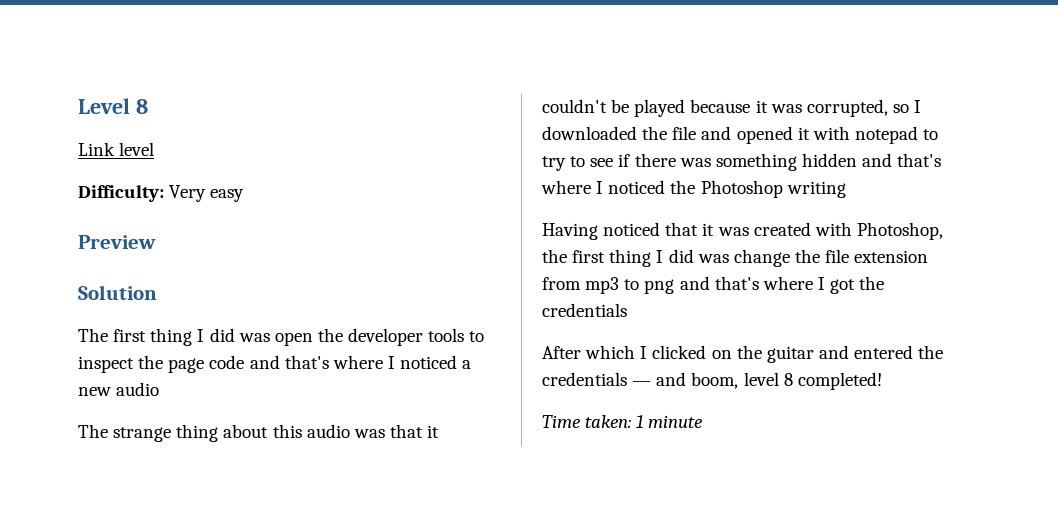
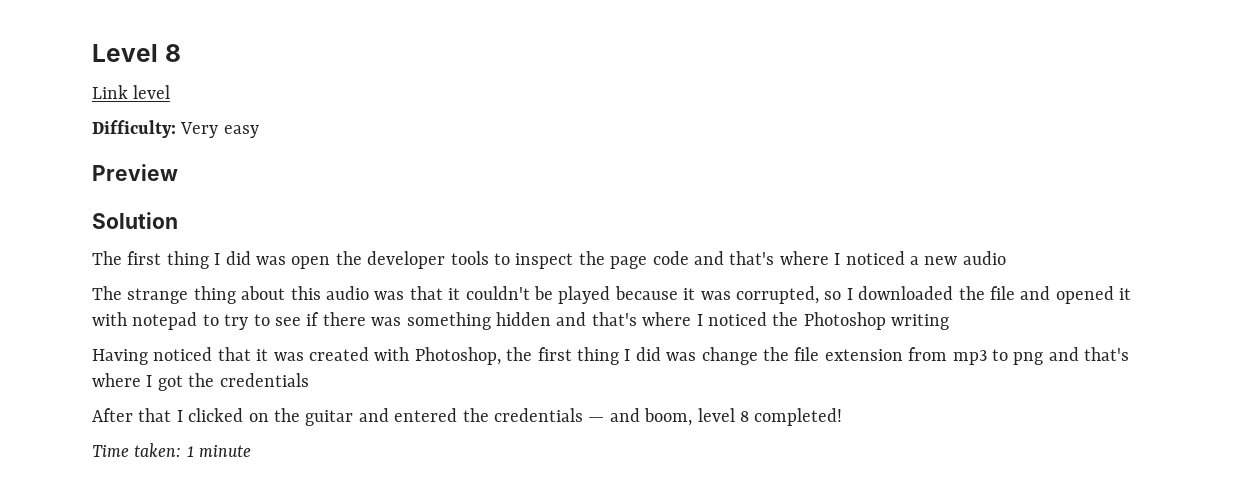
- After which I clicked on the guitar and entered the credentials — and boom, level 8 completed!
+ After that I clicked on the guitar and entered the credentials — and boom, level 8 completed!

